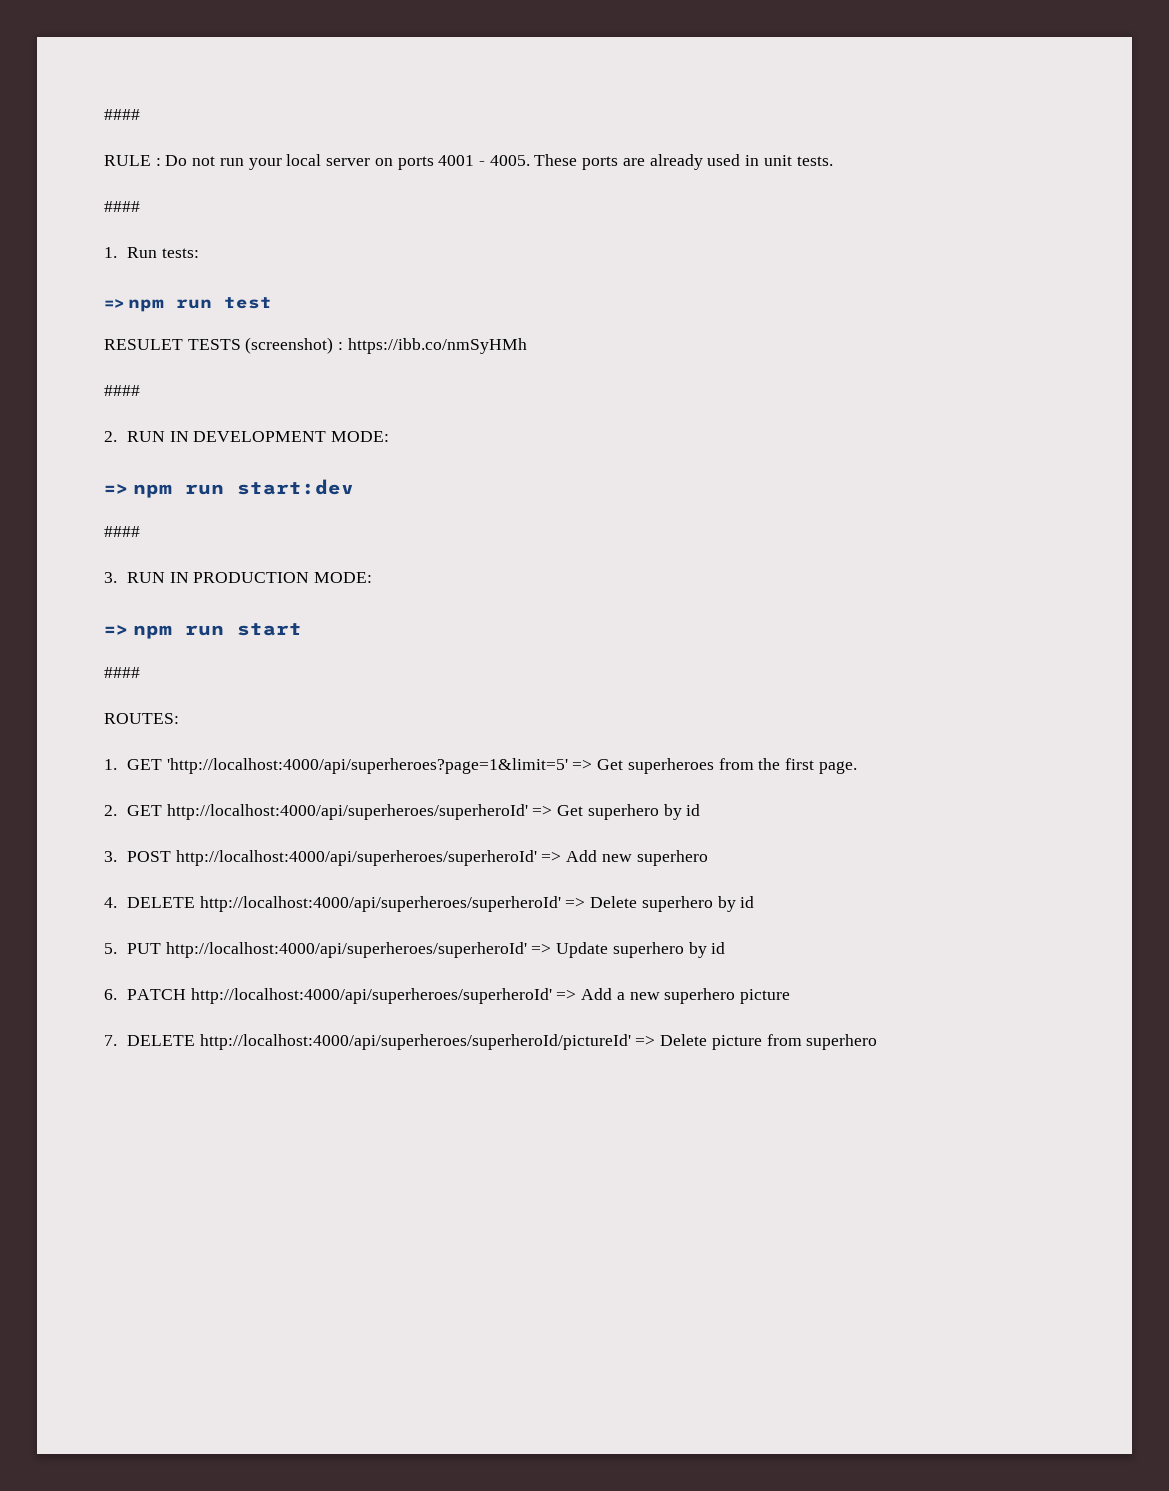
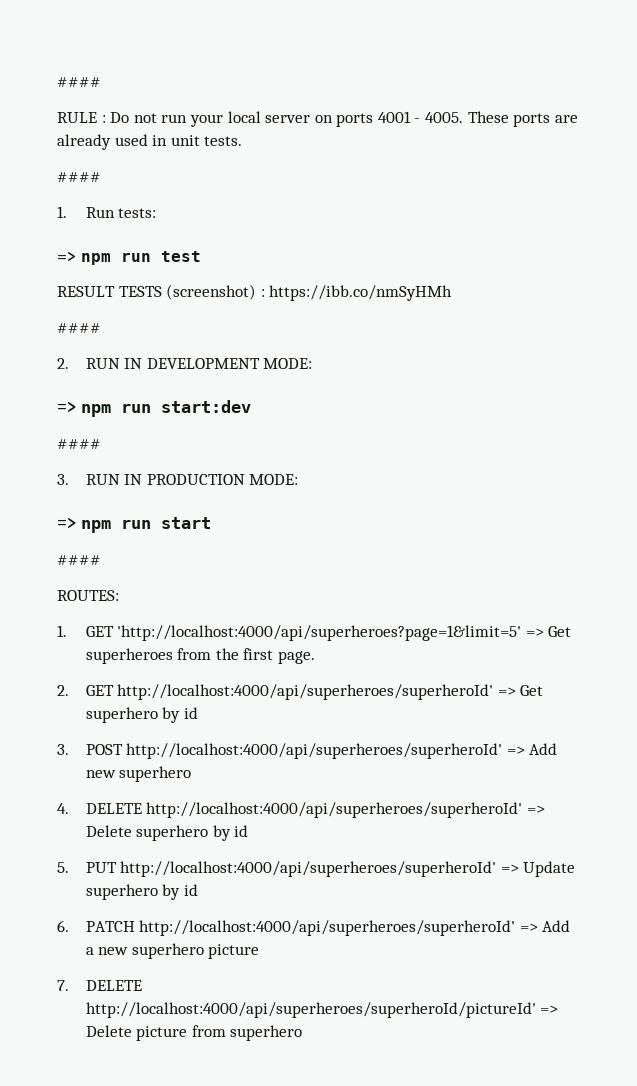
- RESULET TESTS (screenshot) : https://ibb.co/nmSyHMh
+ RESULT TESTS (screenshot) : https://ibb.co/nmSyHMh

